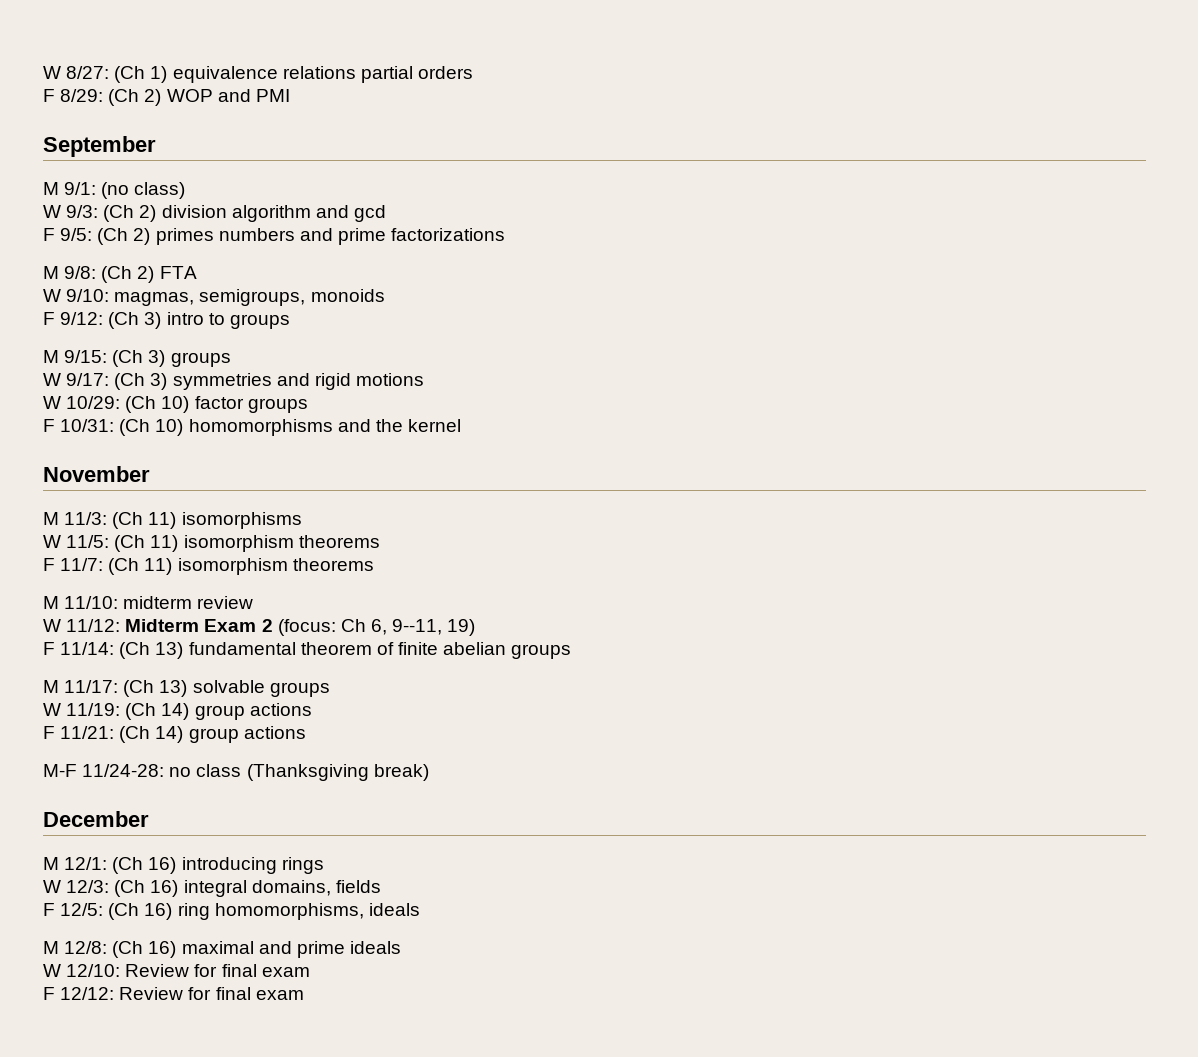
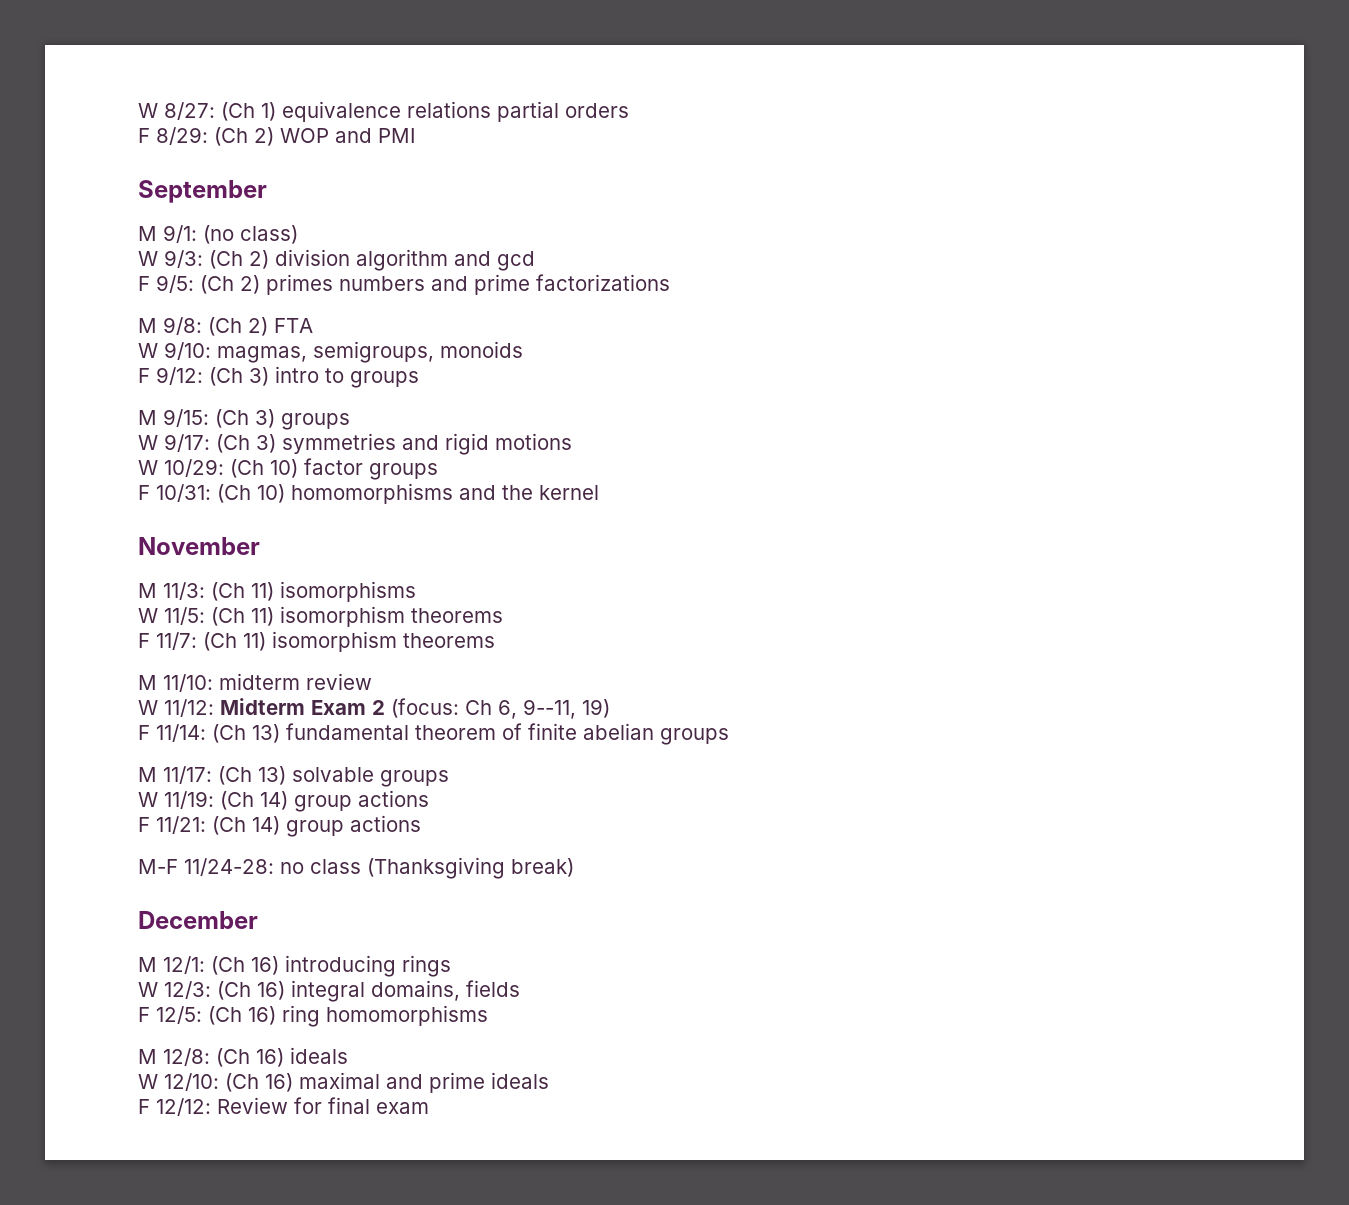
- F 12/5: (Ch 16) ring homomorphisms, ideals
+ F 12/5: (Ch 16) ring homomorphisms
- M 12/8: (Ch 16) maximal and prime ideals
+ M 12/8: (Ch 16) ideals
+ W 12/10: (Ch 16) maximal and prime ideals
- W 12/10: Review for final exam

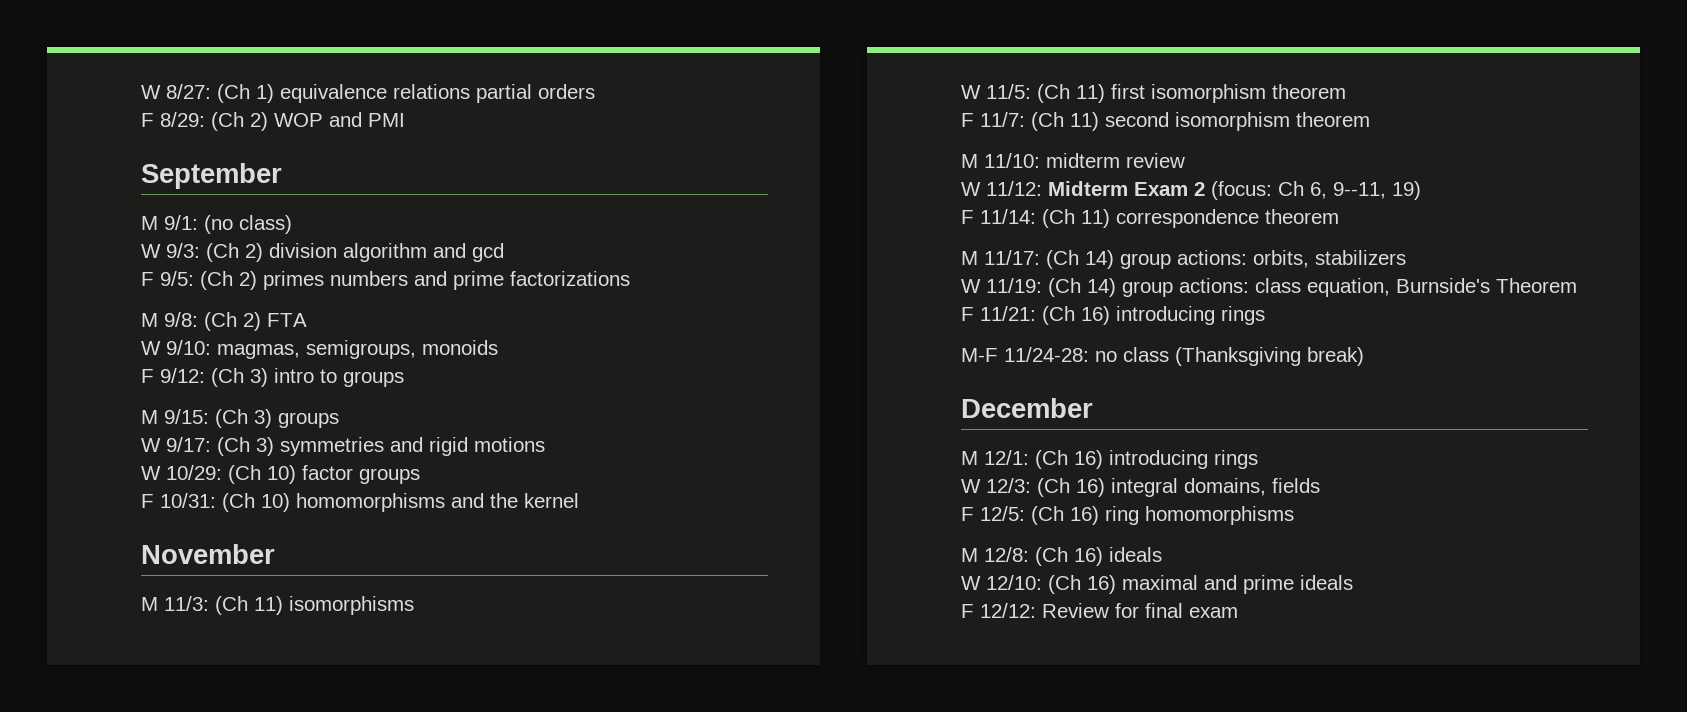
- W 11/5: (Ch 11) isomorphism theorems
+ W 11/5: (Ch 11) first isomorphism theorem
- F 11/7: (Ch 11) isomorphism theorems
+ F 11/7: (Ch 11) second isomorphism theorem
- F 11/14: (Ch 13) fundamental theorem of finite abelian groups
+ F 11/14: (Ch 11) correspondence theorem
- M 11/17: (Ch 13) solvable groups
+ M 11/17: (Ch 14) group actions: orbits, stabilizers
- W 11/19: (Ch 14) group actions
- F 11/21: (Ch 14) group actions
+ W 11/19: (Ch 14) group actions: class equation, Burnside's Theorem F 11/21: (Ch 16) introducing rings

